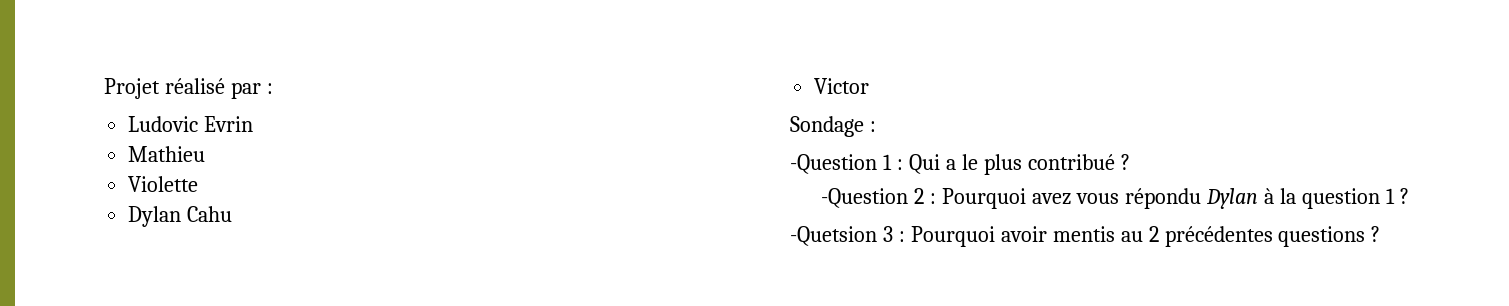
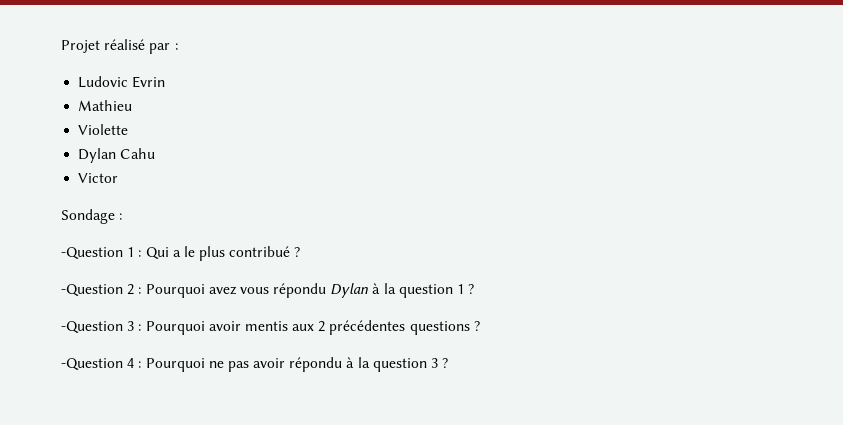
- -Quetsion 3 : Pourquoi avoir mentis au 2 précédentes questions ?
+ -Question 3 : Pourquoi avoir mentis aux 2 précédentes questions ?
+ -Question 4 : Pourquoi ne pas avoir répondu à la question 3 ?

